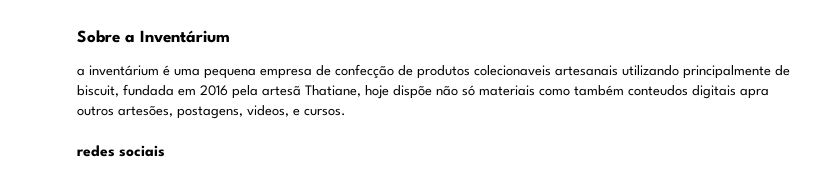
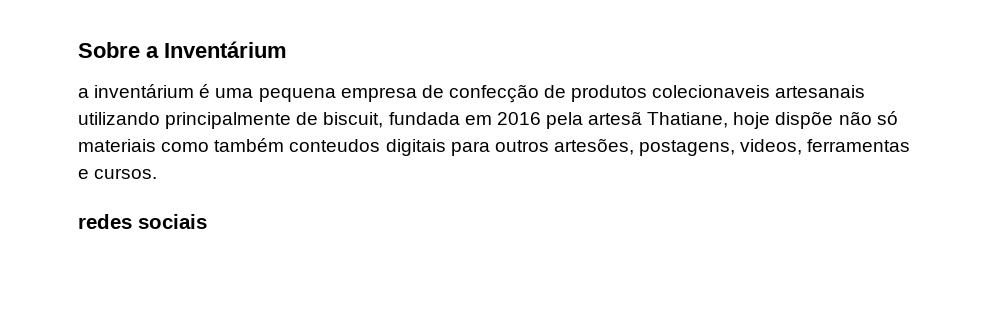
- a inventárium é uma pequena empresa de confecção de produtos colecionaveis artesanais utilizando principalmente de biscuit, fundada em 2016 pela artesã Thatiane, hoje dispõe não só materiais como também conteudos digitais apra outros artesões, postagens, videos, e cursos.
+ a inventárium é uma pequena empresa de confecção de produtos colecionaveis artesanais utilizando principalmente de biscuit, fundada em 2016 pela artesã Thatiane, hoje dispõe não só materiais como também conteudos digitais para outros artesões, postagens, videos, ferramentas e cursos.

